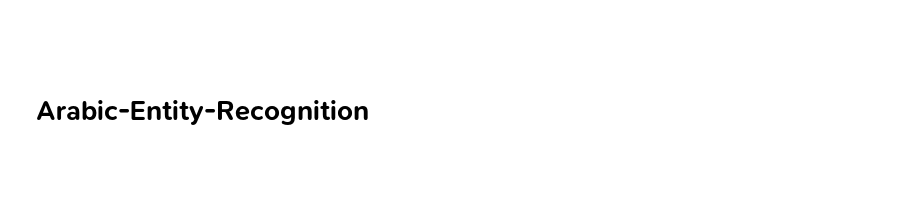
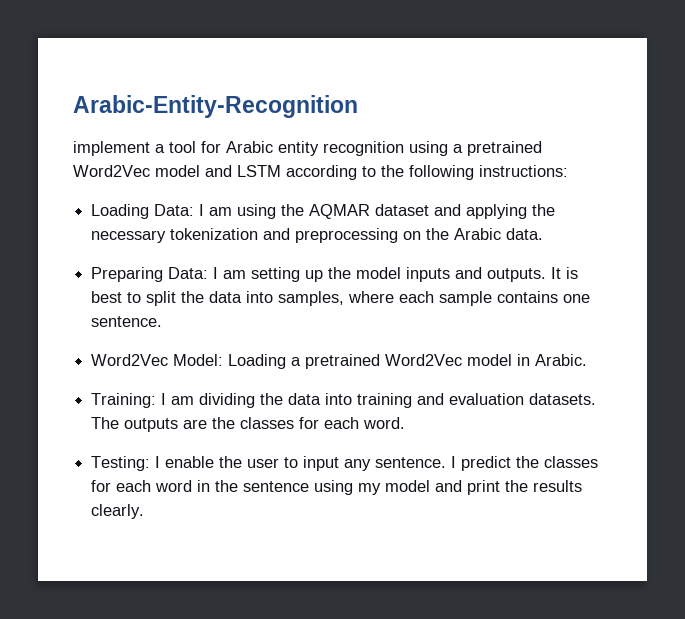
+ implement a tool for Arabic entity recognition using a pretrained Word2Vec model and LSTM according to the following instructions:
+ Loading Data: I am using the AQMAR dataset and applying the necessary tokenization and preprocessing on the Arabic data.
+ Preparing Data: I am setting up the model inputs and outputs. It is best to split the data into samples, where each sample contains one sentence.
+ Word2Vec Model: Loading a pretrained Word2Vec model in Arabic.
+ Training: I am dividing the data into training and evaluation datasets. The outputs are the classes for each word.
+ Testing: I enable the user to input any sentence. I predict the classes for each word in the sentence using my model and print the results clearly.

